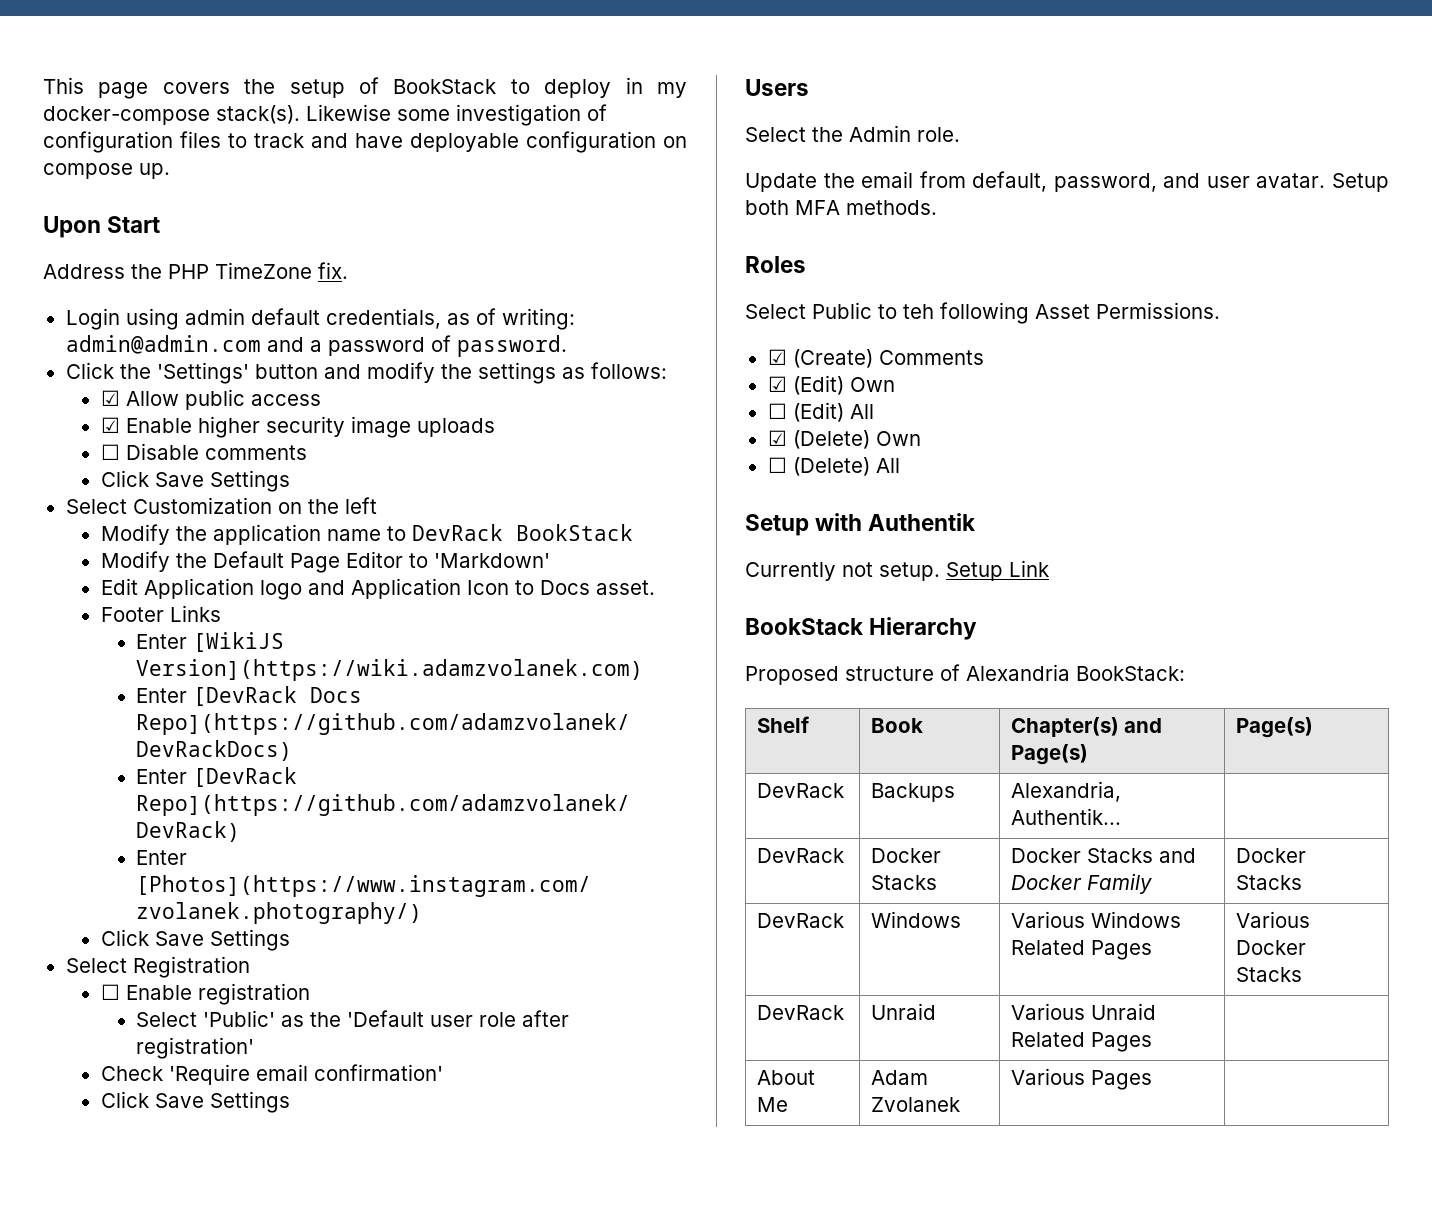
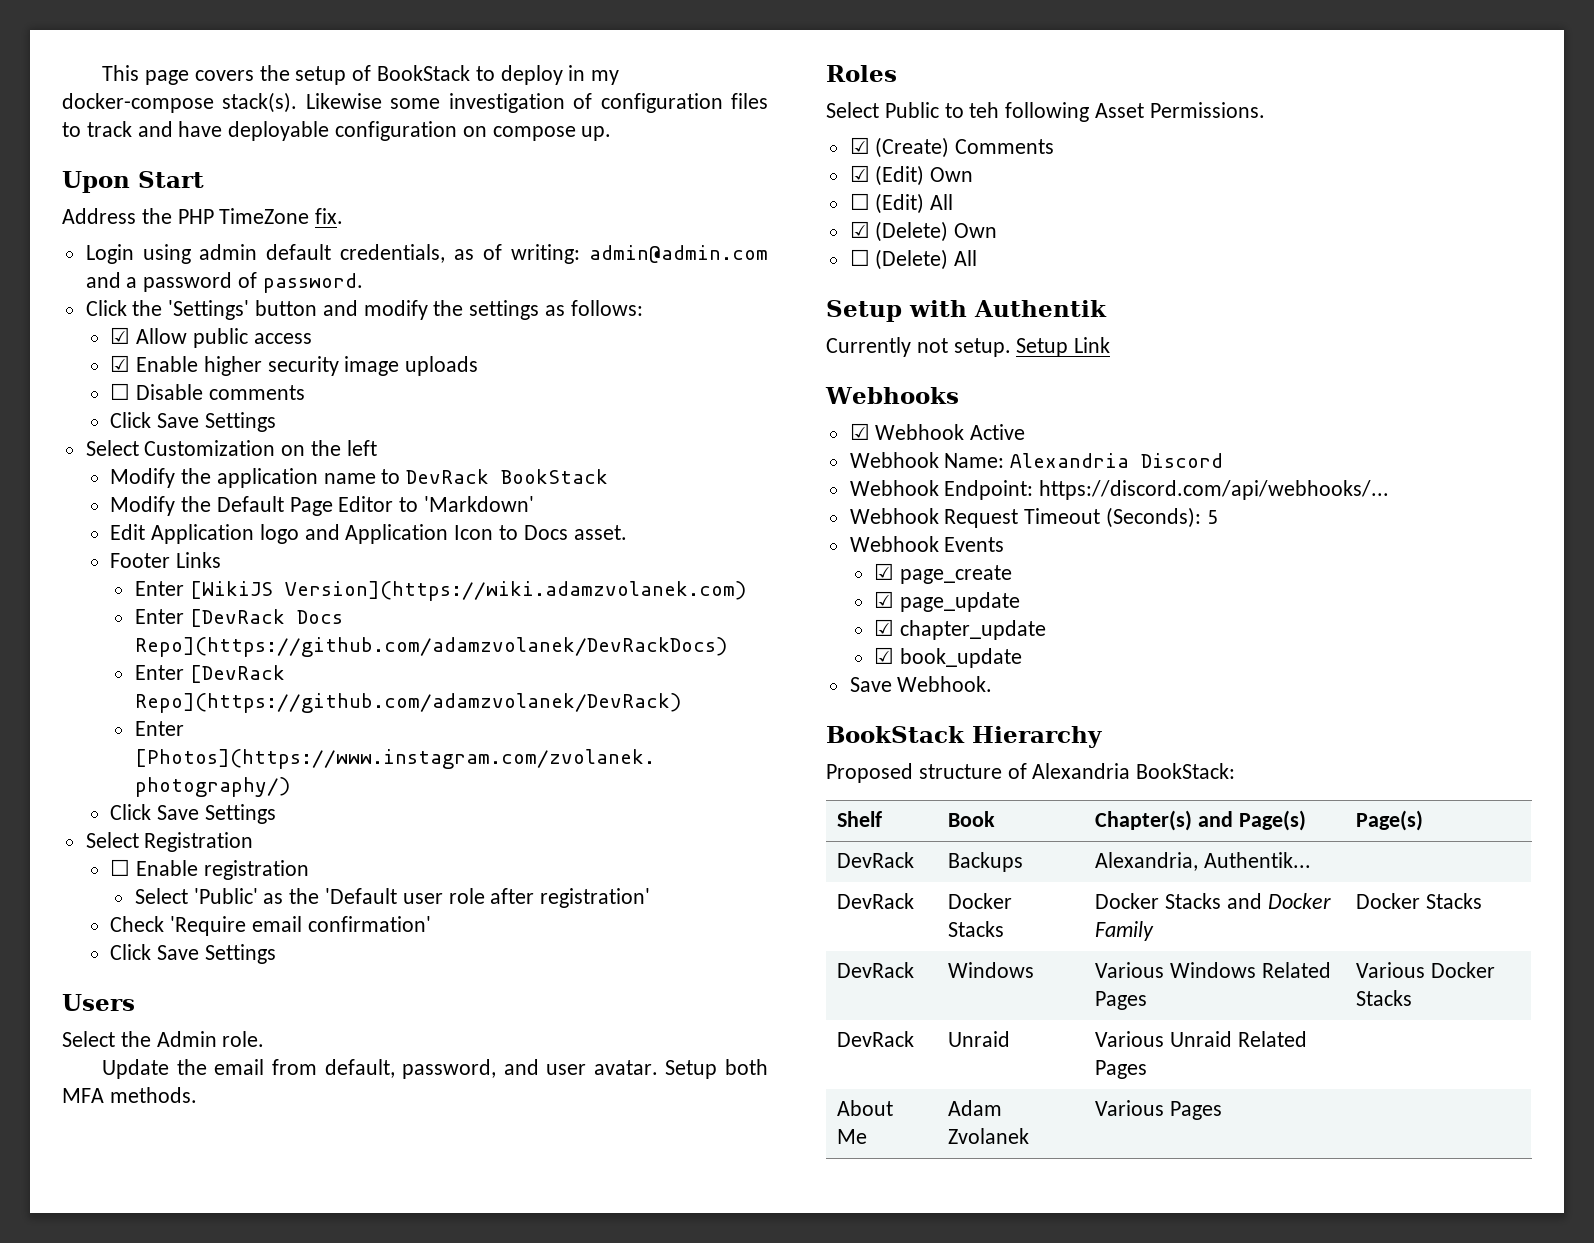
+ Webhooks
+ ☑ Webhook Active
+ Webhook Name: Alexandria Discord
+ Webhook Endpoint: https://discord.com/api/webhooks/...
+ Webhook Request Timeout (Seconds): 5
+ Webhook Events
+ ☑ page_create
+ ☑ page_update
+ ☑ chapter_update
+ ☑ book_update
+ Save Webhook.

